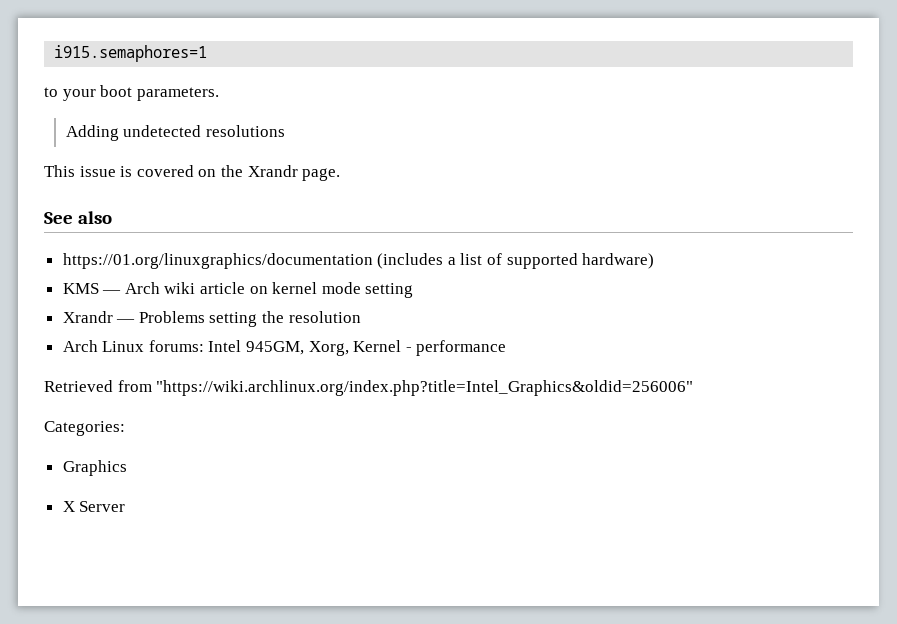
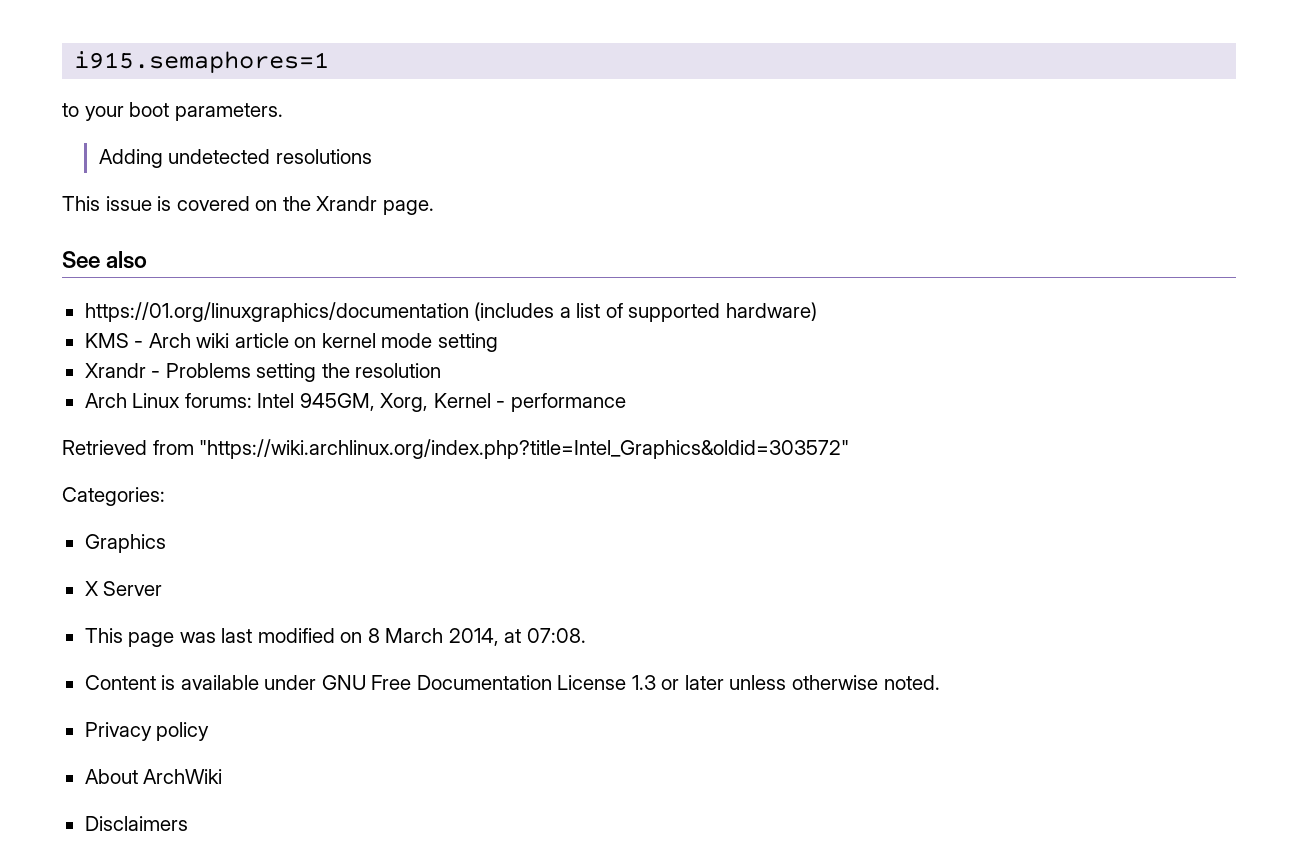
- KMS — Arch wiki article on kernel mode setting
+ KMS - Arch wiki article on kernel mode setting
- Xrandr — Problems setting the resolution
+ Xrandr - Problems setting the resolution
- Retrieved from "https://wiki.archlinux.org/index.php?title=Intel_Graphics&oldid=256006"
+ Retrieved from "https://wiki.archlinux.org/index.php?title=Intel_Graphics&oldid=303572"
+ This page was last modified on 8 March 2014, at 07:08.
+ Content is available under GNU Free Documentation License 1.3 or later unless otherwise noted.
+ Privacy policy
+ About ArchWiki
+ Disclaimers

